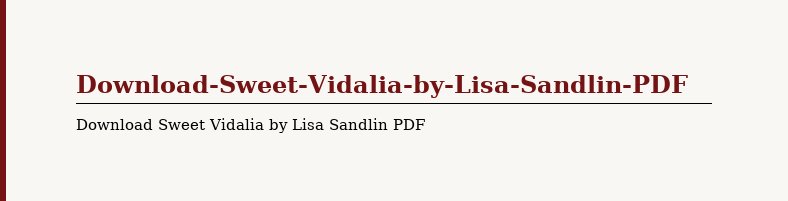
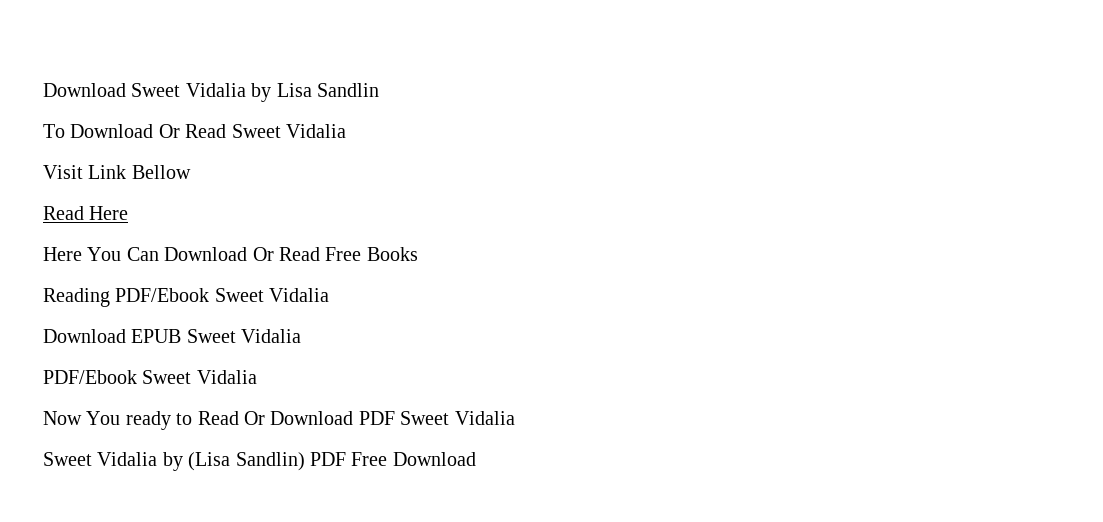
- Download-Sweet-Vidalia-by-Lisa-Sandlin-PDF
- Download Sweet Vidalia by Lisa Sandlin PDF
+ Download Sweet Vidalia by Lisa Sandlin
+ To Download Or Read Sweet Vidalia
+ Visit Link Bellow
+ Read Here
+ Here You Can Download Or Read Free Books
+ Reading PDF/Ebook Sweet Vidalia
+ Download EPUB Sweet Vidalia
+ PDF/Ebook Sweet Vidalia
+ Now You ready to Read Or Download PDF Sweet Vidalia
+ Sweet Vidalia by (Lisa Sandlin) PDF Free Download

